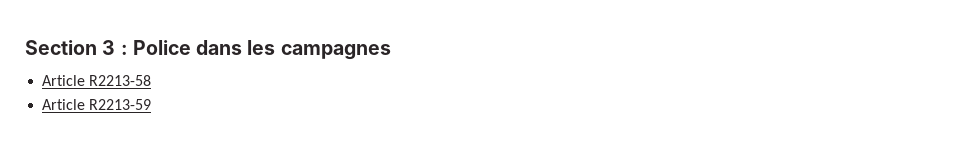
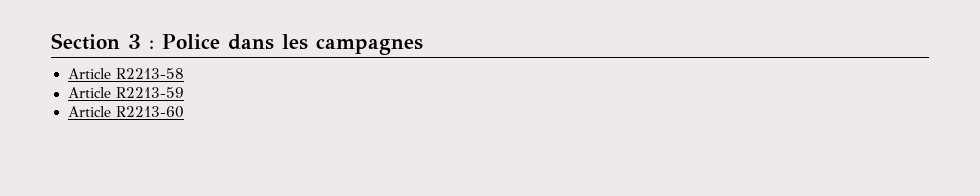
+ Article R2213-60

